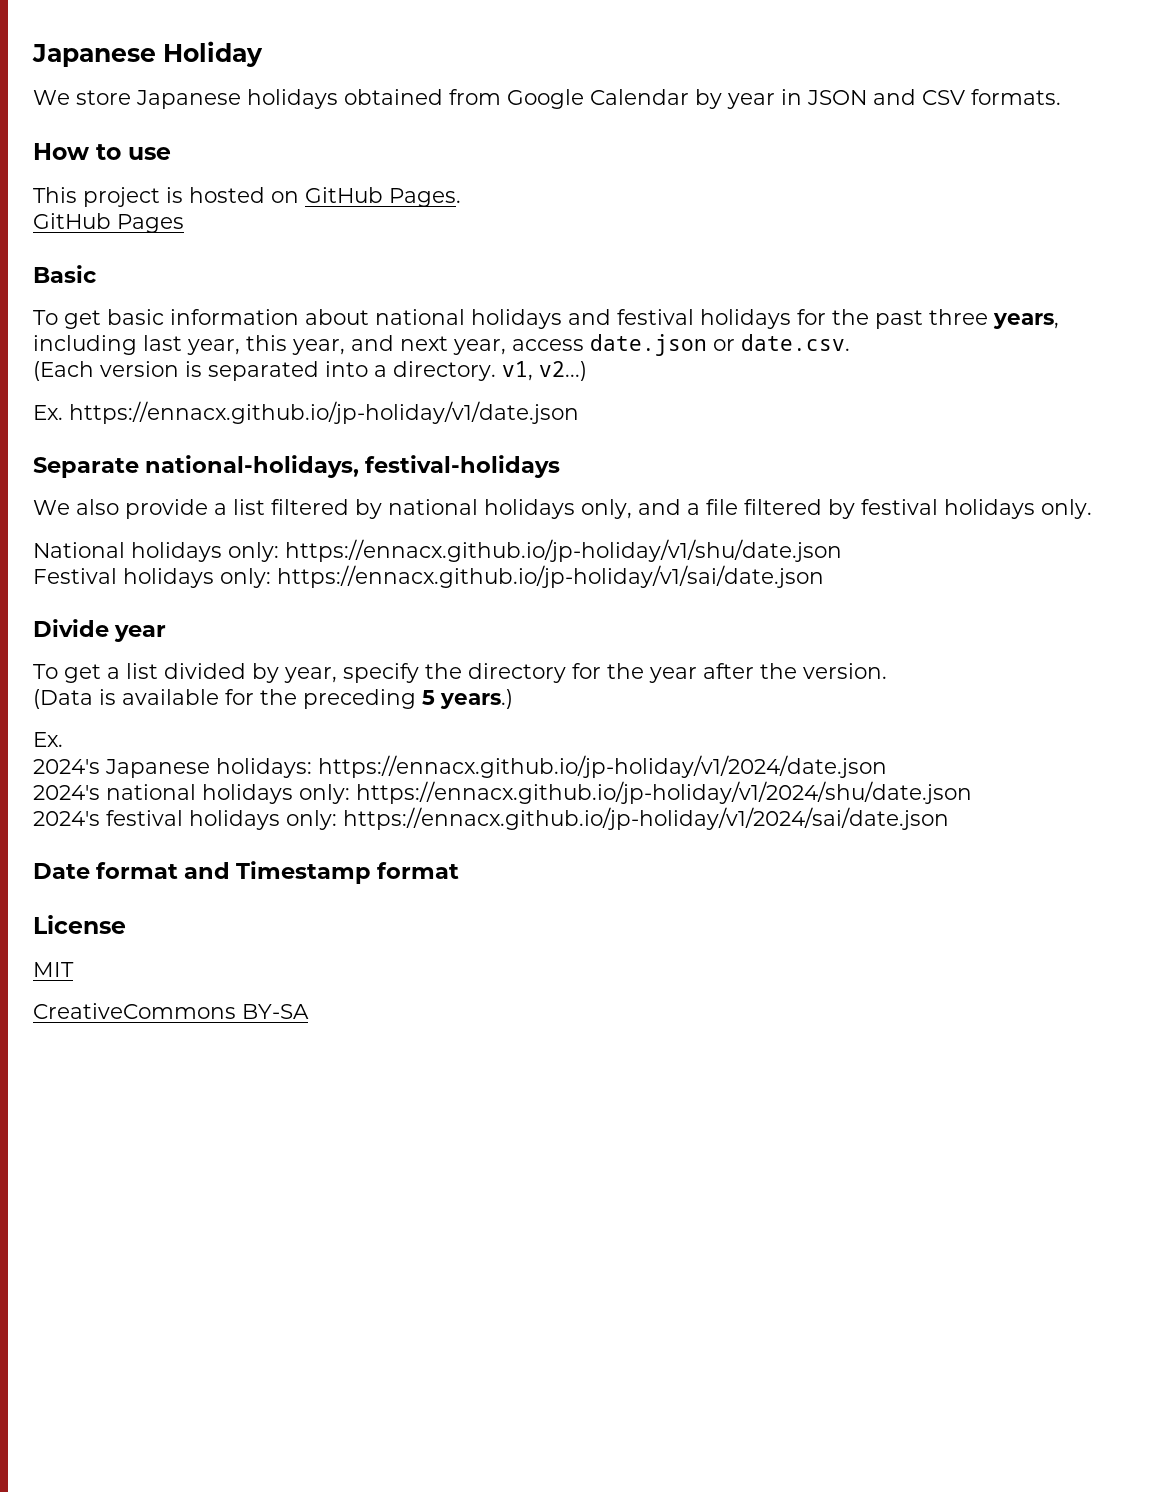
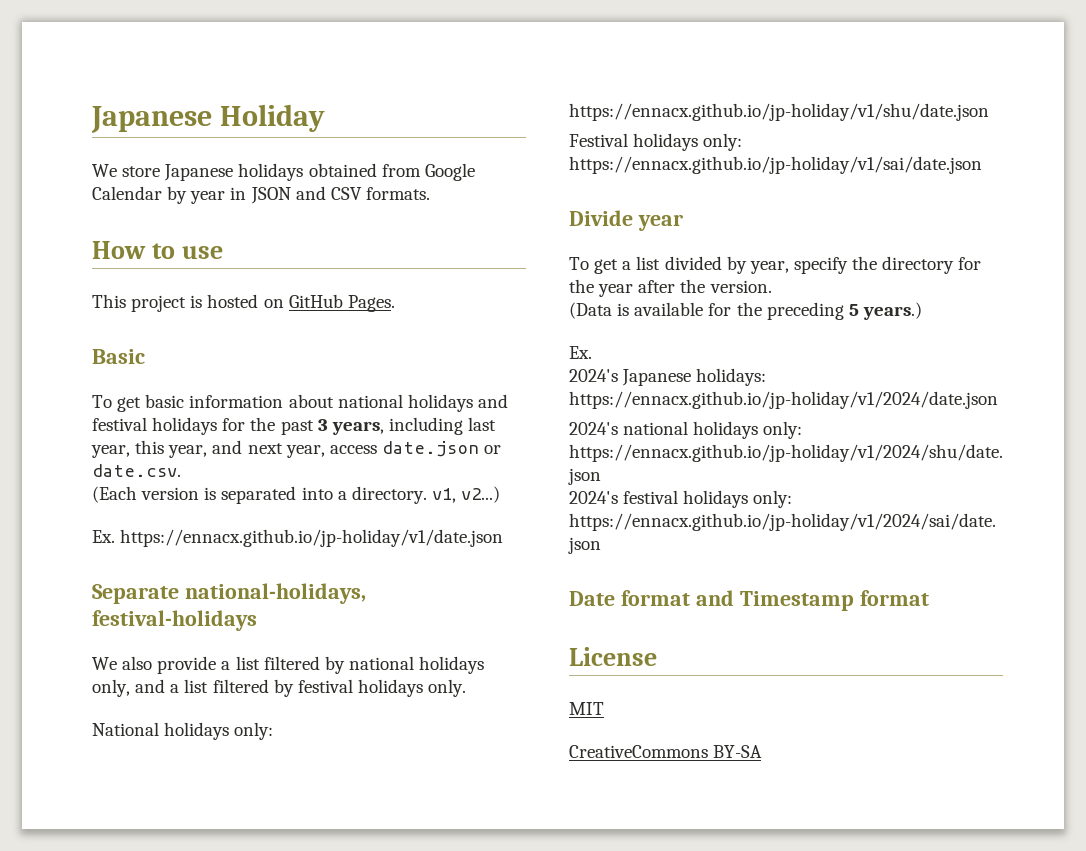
- GitHub Pages
- To get basic information about national holidays and festival holidays for the past three years, including last year, this year, and next year, access date.json or date.csv.
+ To get basic information about national holidays and festival holidays for the past 3 years, including last year, this year, and next year, access date.json or date.csv.
- We also provide a list filtered by national holidays only, and a file filtered by festival holidays only.
+ We also provide a list filtered by national holidays only, and a list filtered by festival holidays only.

